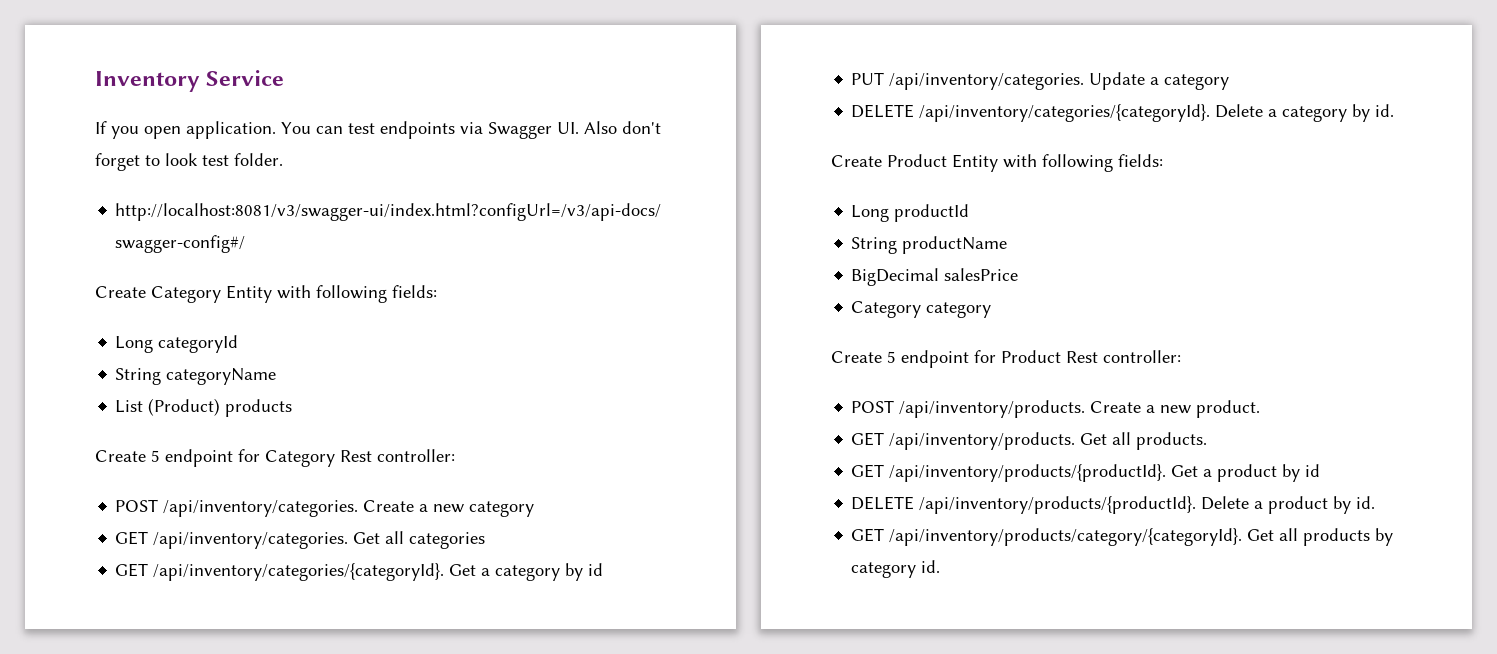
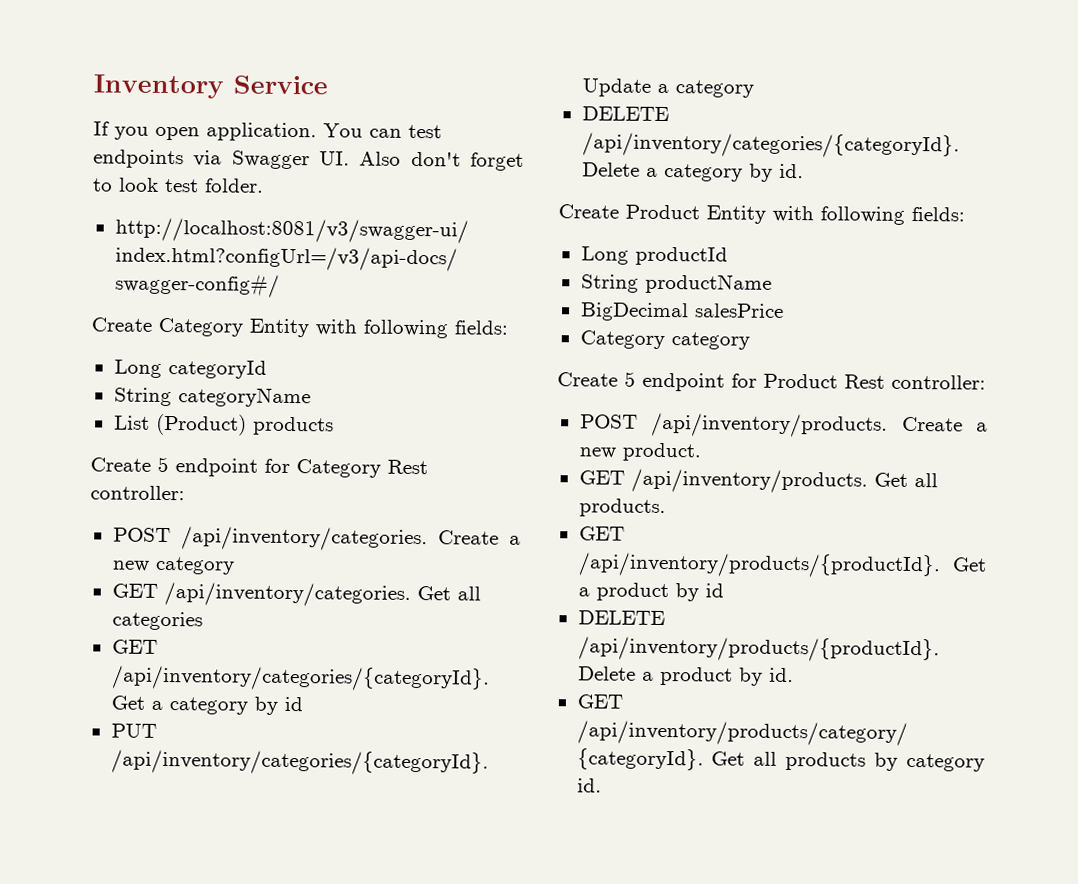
- PUT /api/inventory/categories.
+ PUT /api/inventory/categories/{categoryId}.

